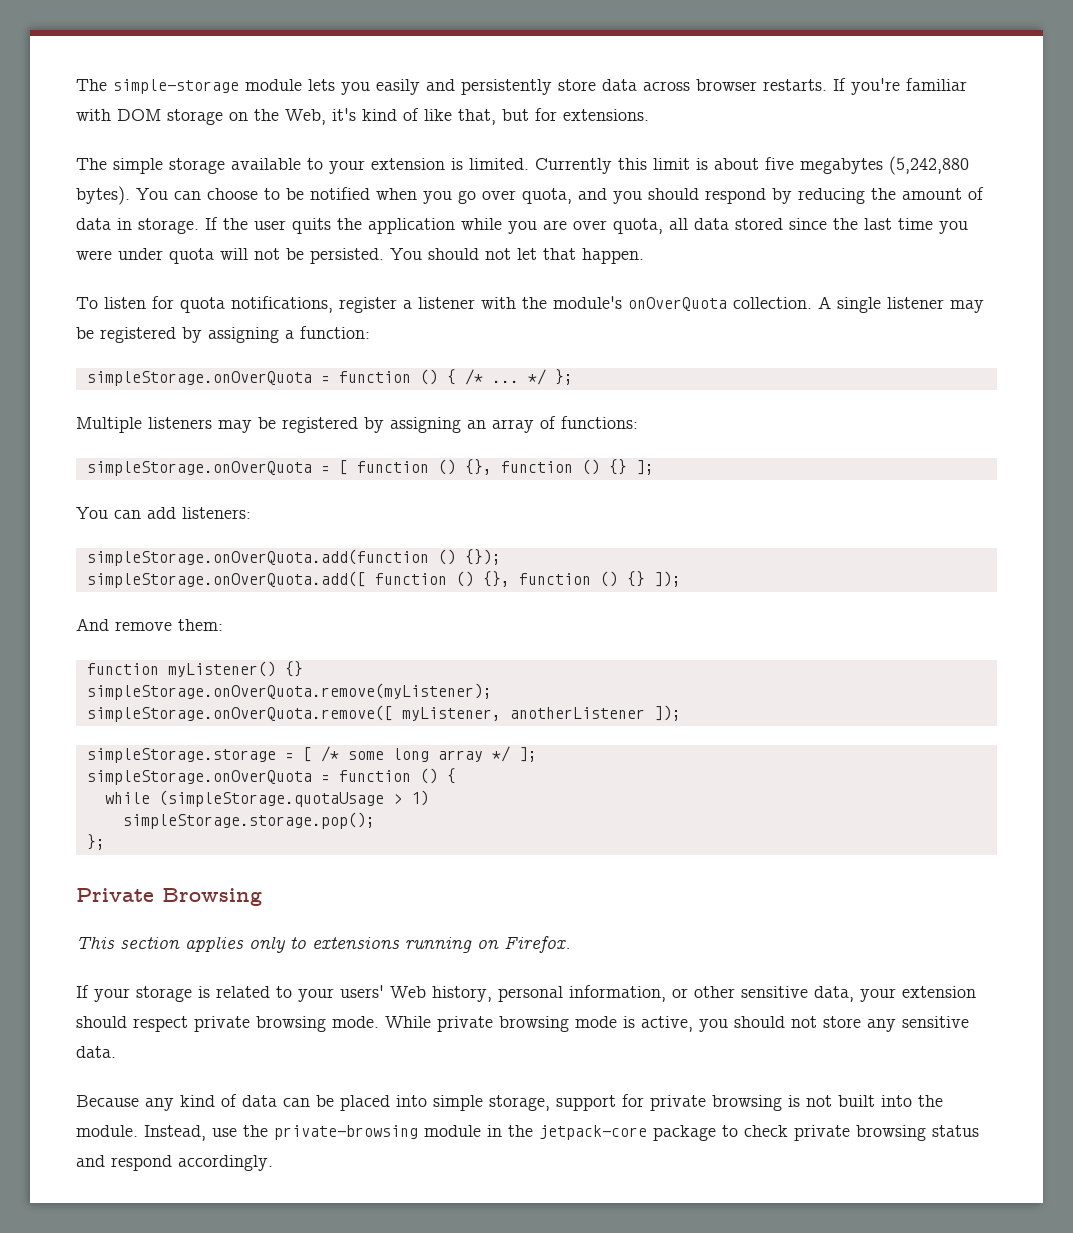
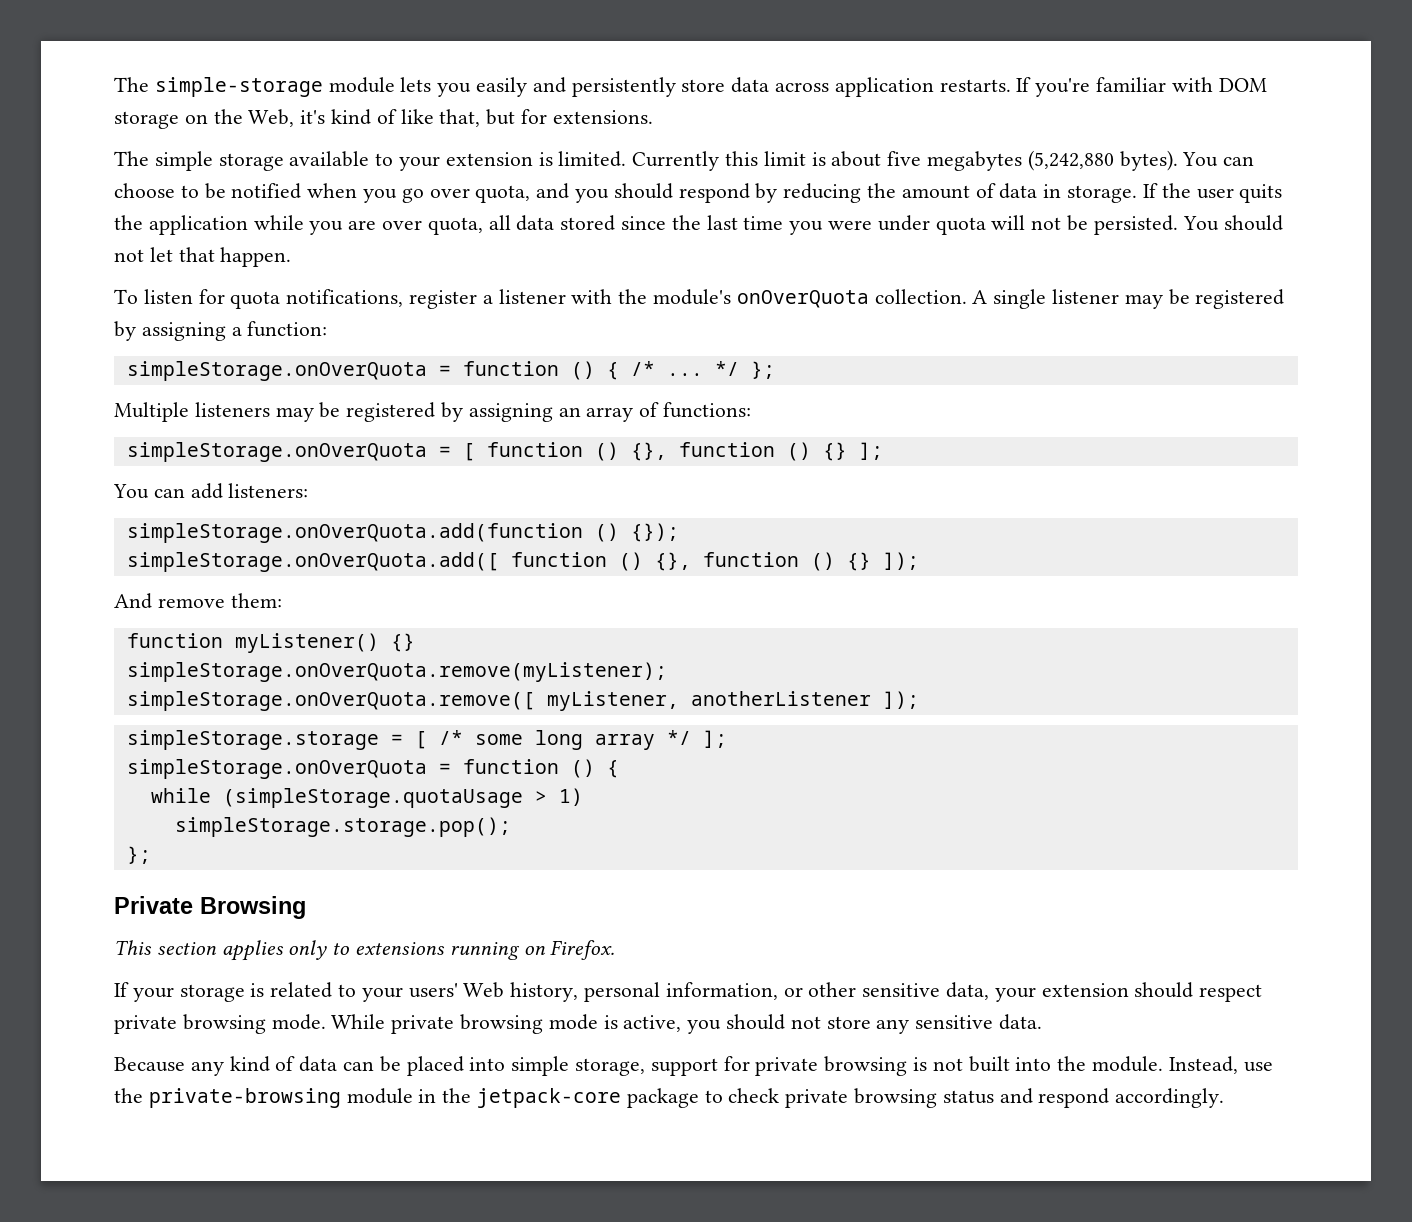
- The simple-storage module lets you easily and persistently store data across browser restarts.
+ The simple-storage module lets you easily and persistently store data across application restarts.

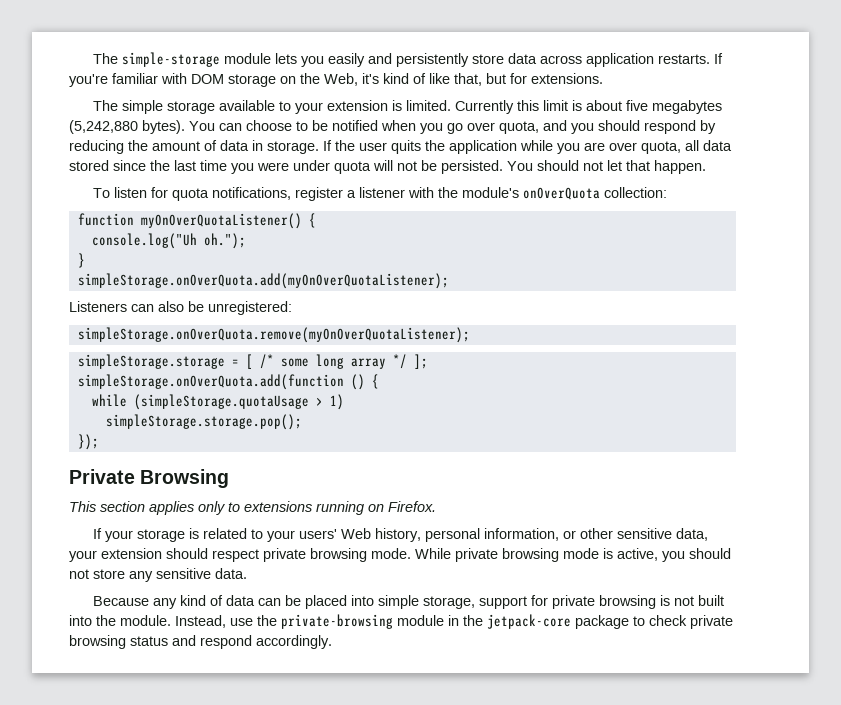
- To listen for quota notifications, register a listener with the module's onOverQuota collection. A single listener may be registered by assigning a function:
- simpleStorage.onOverQuota = function () { /* ... */ };
- Multiple listeners may be registered by assigning an array of functions:
- simpleStorage.onOverQuota = [ function () {}, function () {} ];
- You can add listeners:
- simpleStorage.onOverQuota.add(function () {});
- simpleStorage.onOverQuota.add([ function () {}, function () {} ]);
- And remove them:
- function myListener() {}
- simpleStorage.onOverQuota.remove(myListener);
- simpleStorage.onOverQuota.remove([ myListener, anotherListener ]);
+ To listen for quota notifications, register a listener with the module's onOverQuota collection:
+ function myOnOverQuotaListener() {
+ console.log("Uh oh.");
+ }
+ simpleStorage.onOverQuota.add(myOnOverQuotaListener);
+ Listeners can also be unregistered:
+ simpleStorage.onOverQuota.remove(myOnOverQuotaListener);
  simpleStorage.storage = [ /* some long array */ ];
- simpleStorage.onOverQuota = function () {
+ simpleStorage.onOverQuota.add(function () {
  simpleStorage.storage.pop();
- };
+ });

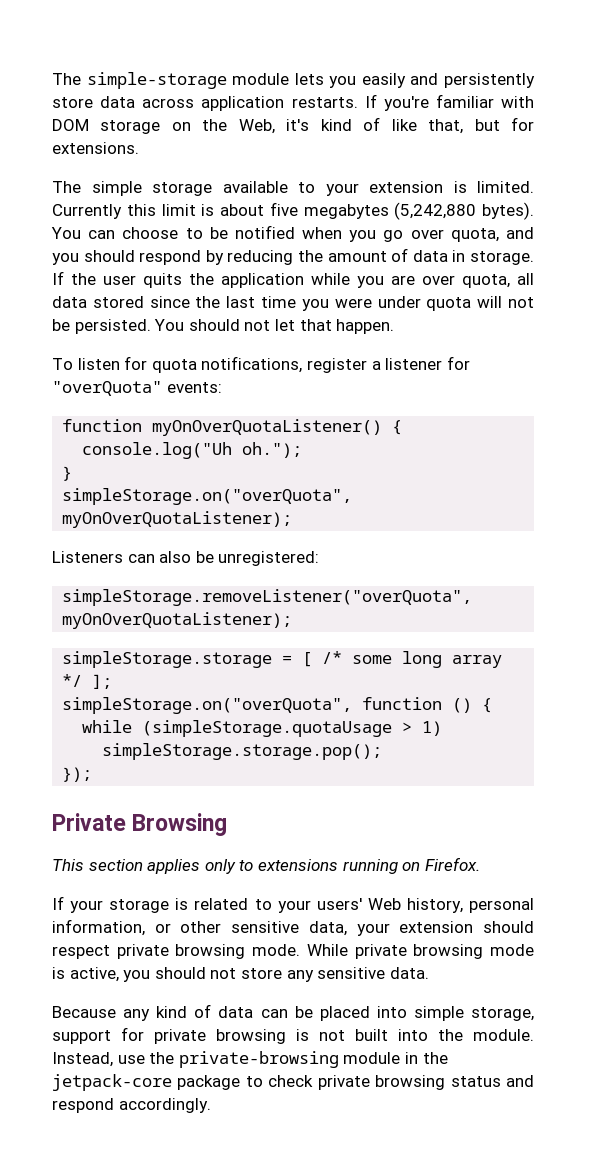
- To listen for quota notifications, register a listener with the module's onOverQuota collection:
+ To listen for quota notifications, register a listener for "overQuota" events:
- simpleStorage.onOverQuota.add(myOnOverQuotaListener);
+ simpleStorage.on("overQuota", myOnOverQuotaListener);
- simpleStorage.onOverQuota.remove(myOnOverQuotaListener);
+ simpleStorage.removeListener("overQuota", myOnOverQuotaListener);
- simpleStorage.onOverQuota.add(function () {
+ simpleStorage.on("overQuota", function () {

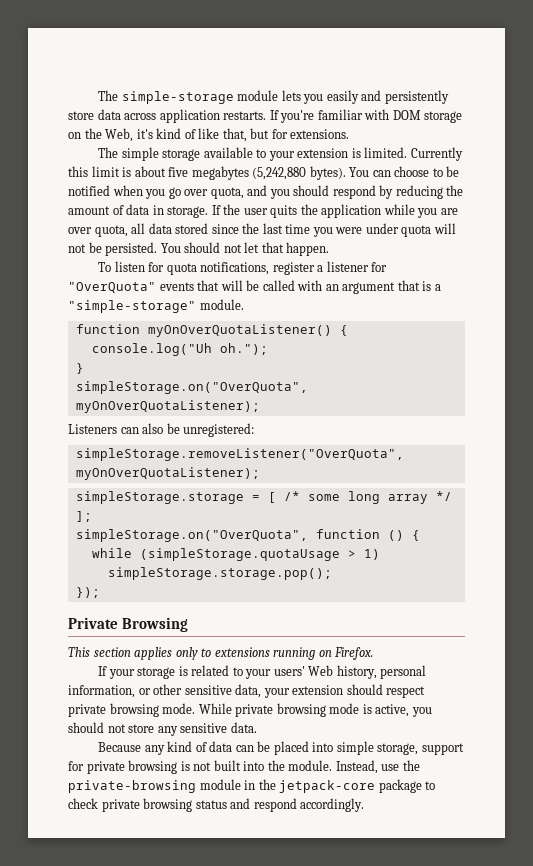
- To listen for quota notifications, register a listener for "overQuota" events:
+ To listen for quota notifications, register a listener for "OverQuota" events that will be called with an argument that is a "simple-storage" module.
- simpleStorage.on("overQuota", myOnOverQuotaListener);
+ simpleStorage.on("OverQuota", myOnOverQuotaListener);
- simpleStorage.removeListener("overQuota", myOnOverQuotaListener);
+ simpleStorage.removeListener("OverQuota", myOnOverQuotaListener);
- simpleStorage.on("overQuota", function () {
+ simpleStorage.on("OverQuota", function () {

